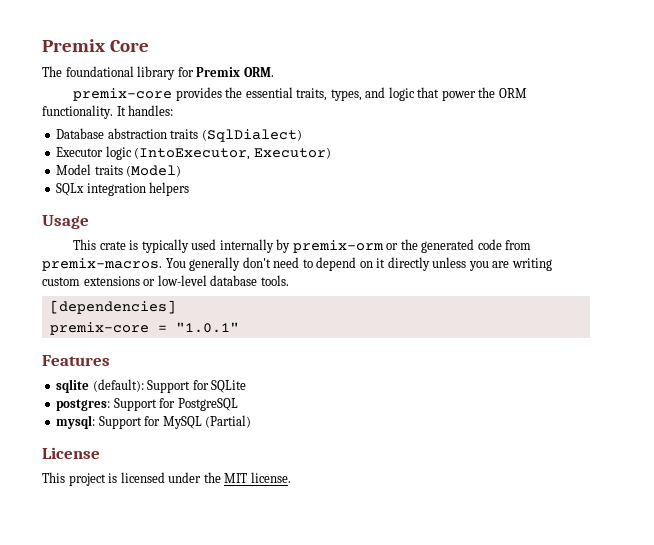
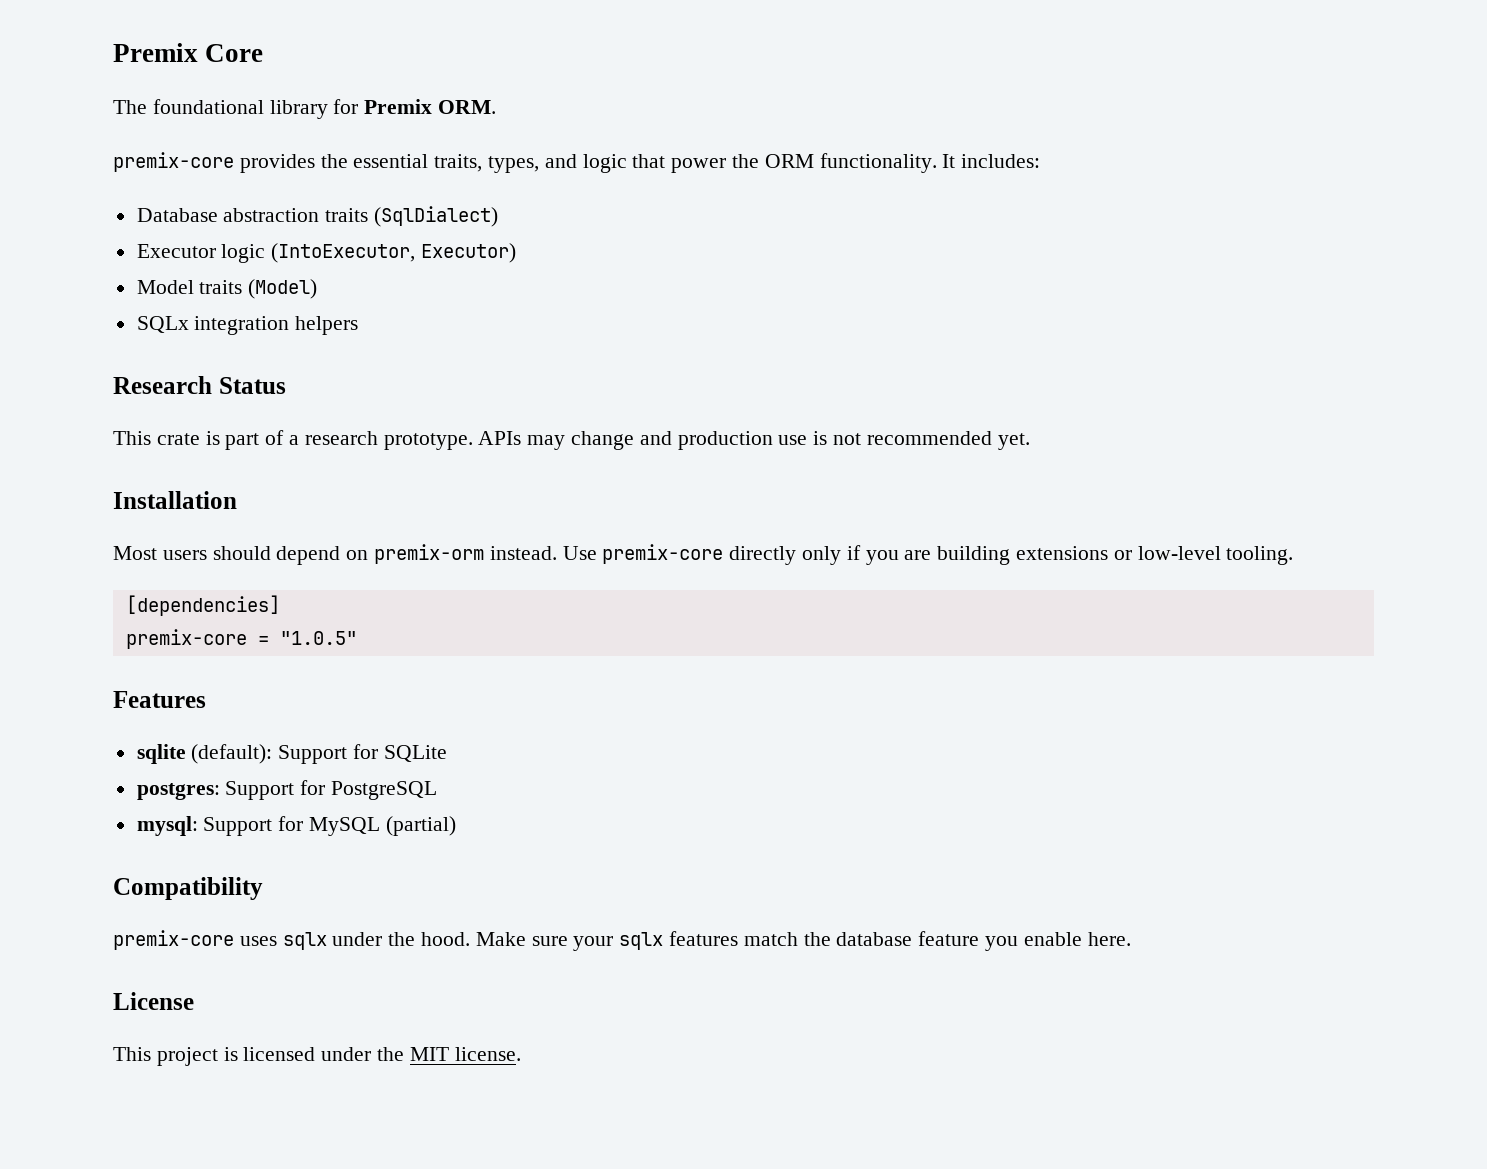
- It handles:
+ It includes:
- Usage
+ Research Status
- This crate is typically used internally by premix-orm or the generated code from premix-macros. You generally don't need to depend on it directly unless you are writing custom extensions or low-level database tools.
+ This crate is part of a research prototype. APIs may change and production use is not recommended yet.
+ Installation
+ Most users should depend on premix-orm instead. Use premix-core directly only if you are building extensions or low-level tooling.
- premix-core = "1.0.1"
+ premix-core = "1.0.5"
- mysql: Support for MySQL (Partial)
+ mysql: Support for MySQL (partial)
+ Compatibility
+ premix-core uses sqlx under the hood. Make sure your sqlx features match the database feature you enable here.

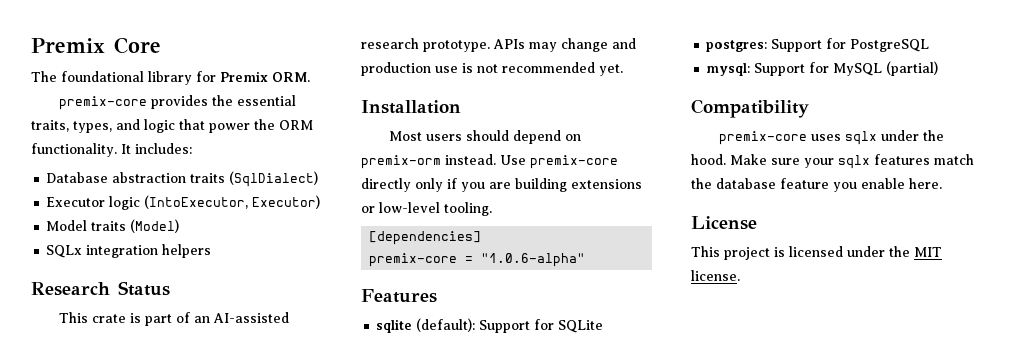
- This crate is part of a research prototype.
+ This crate is part of an AI-assisted research prototype.
- premix-core = "1.0.5"
+ premix-core = "1.0.6-alpha"

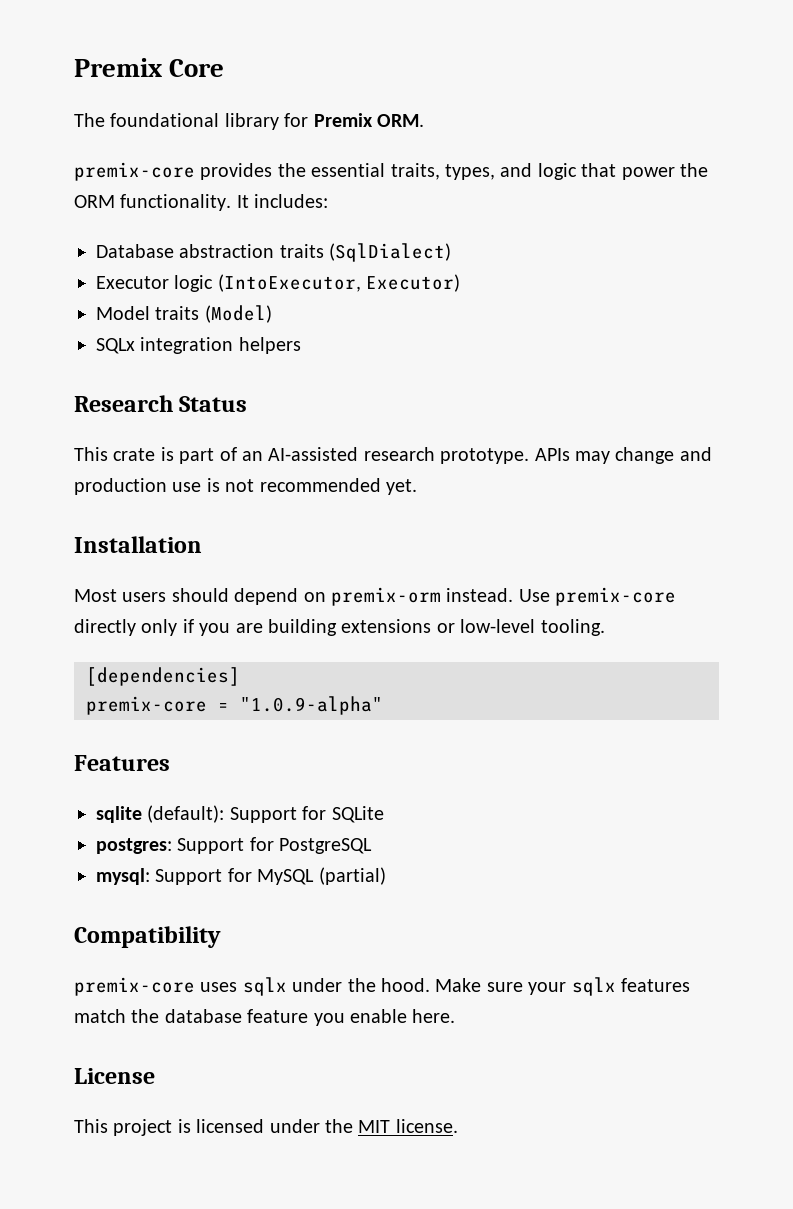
- premix-core = "1.0.6-alpha"
+ premix-core = "1.0.9-alpha"

